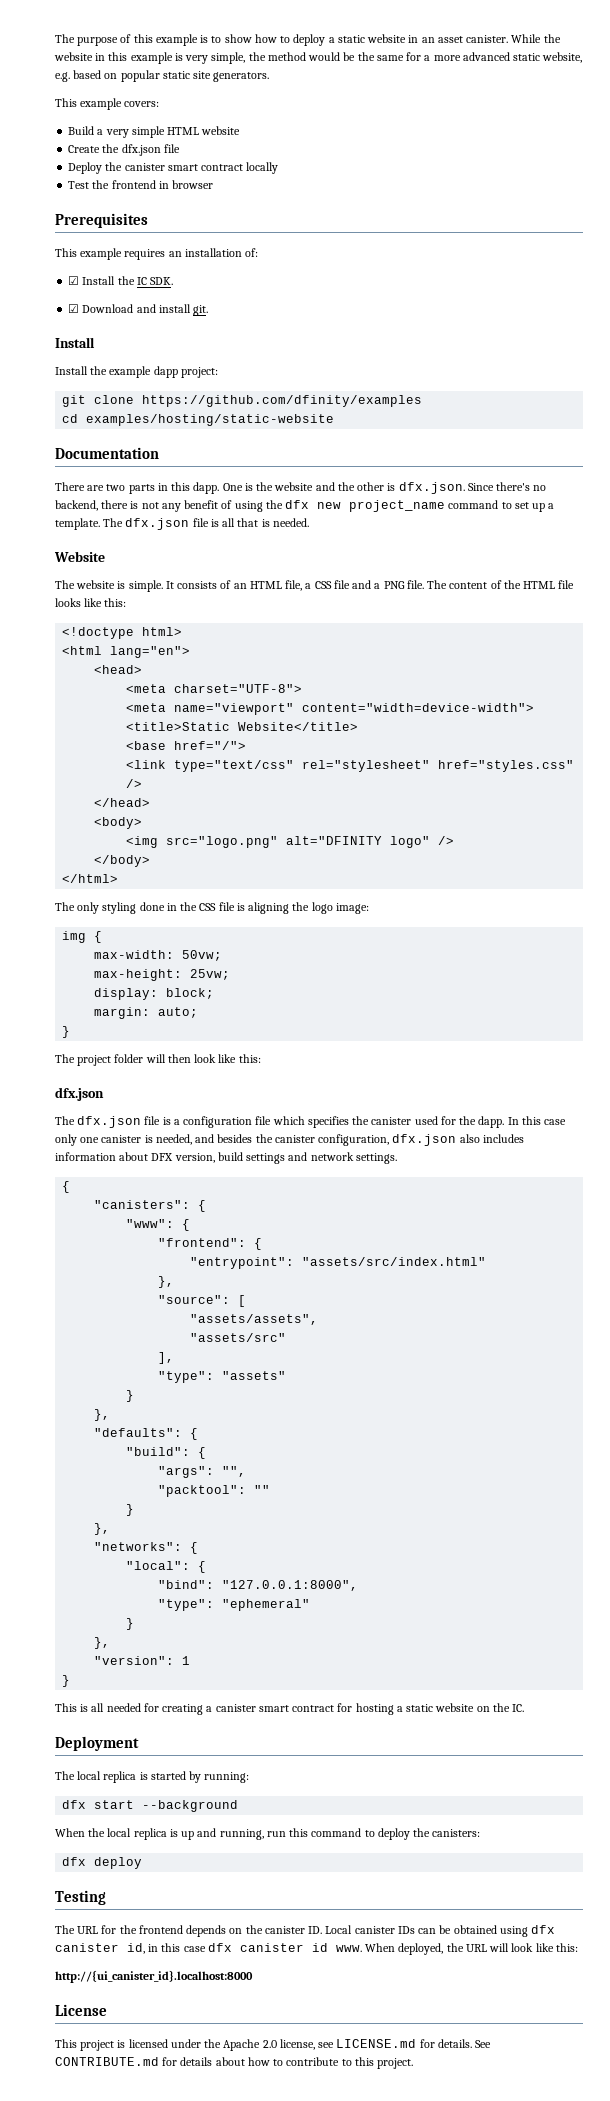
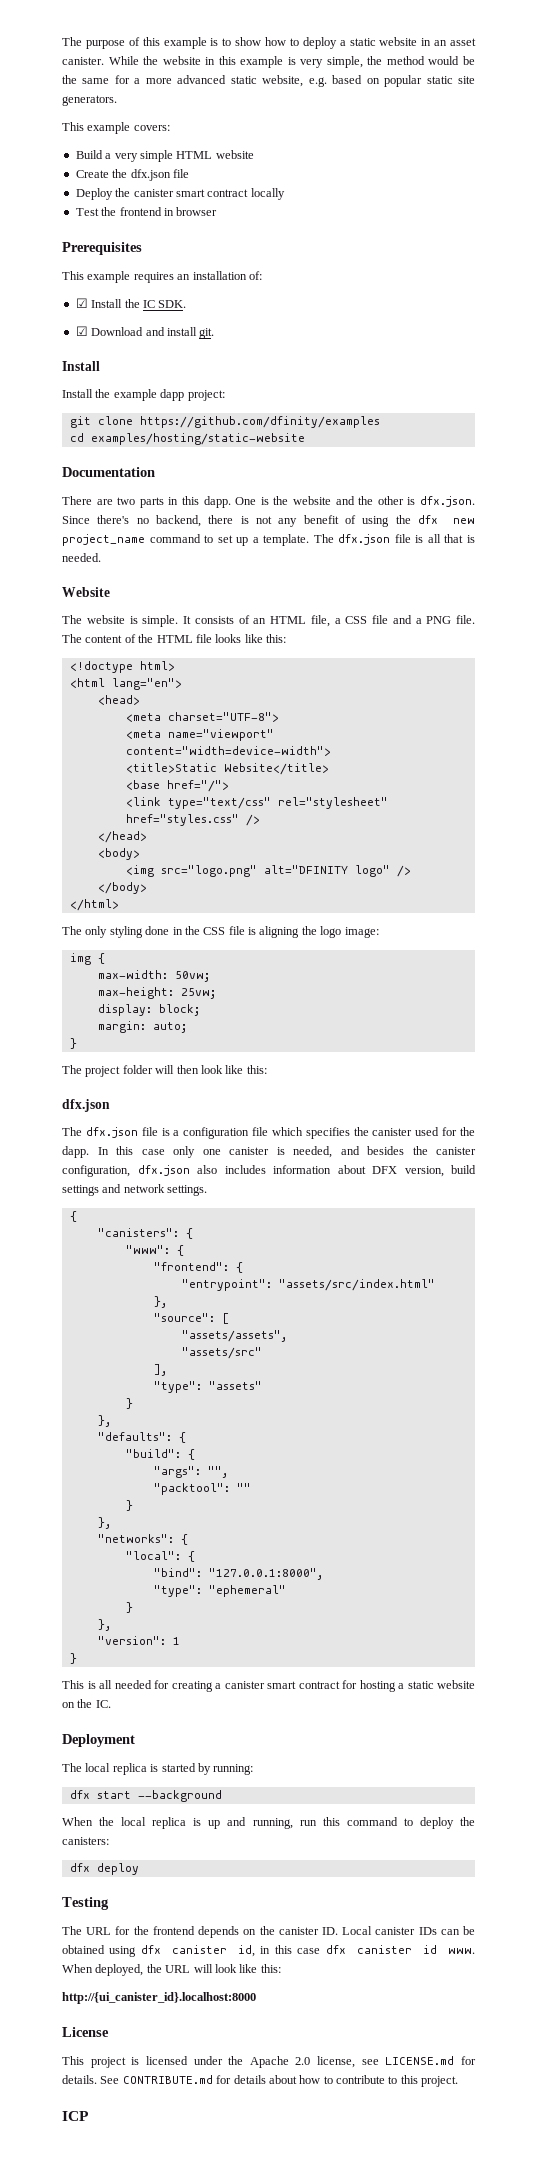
+ ICP

